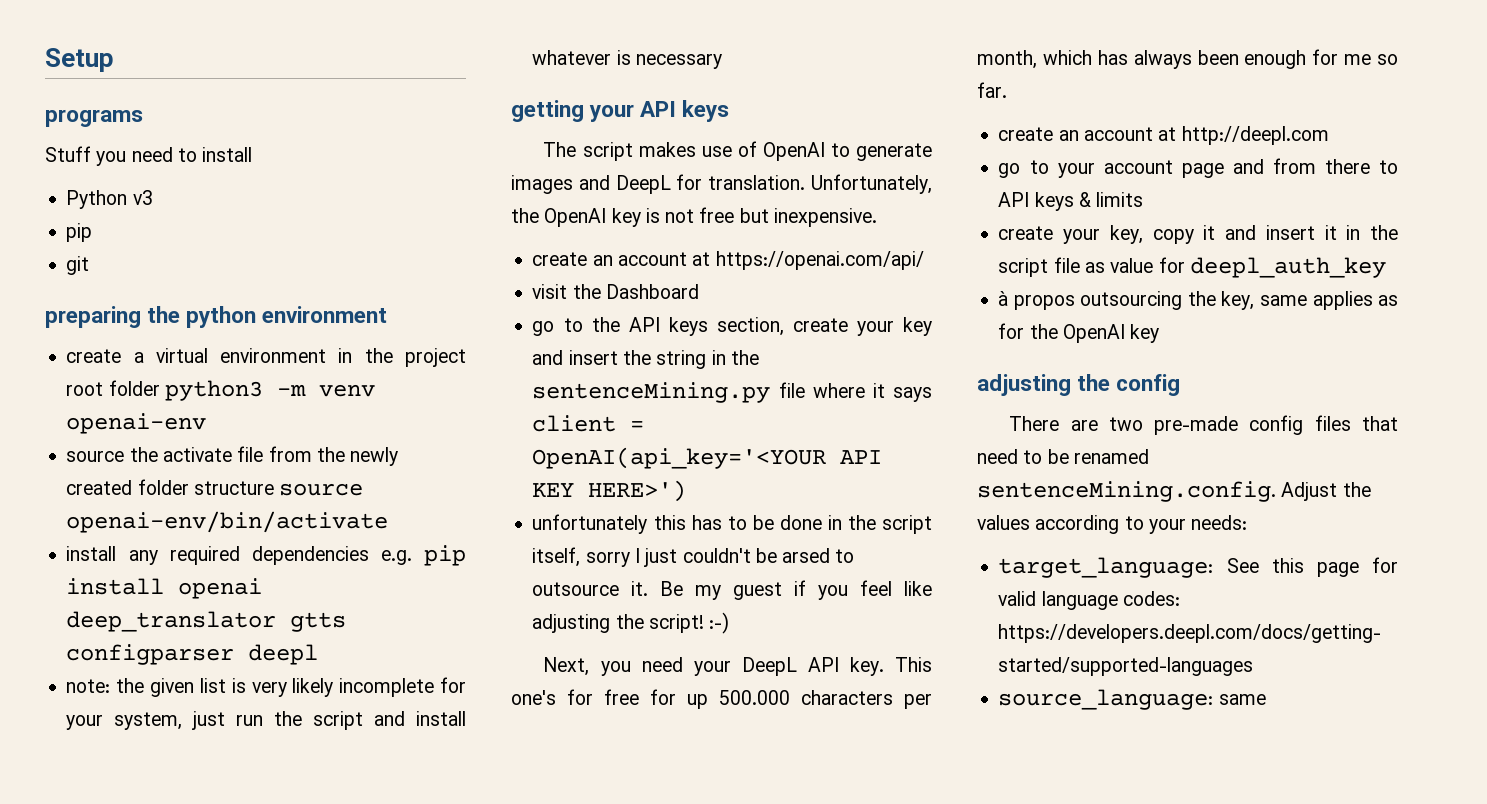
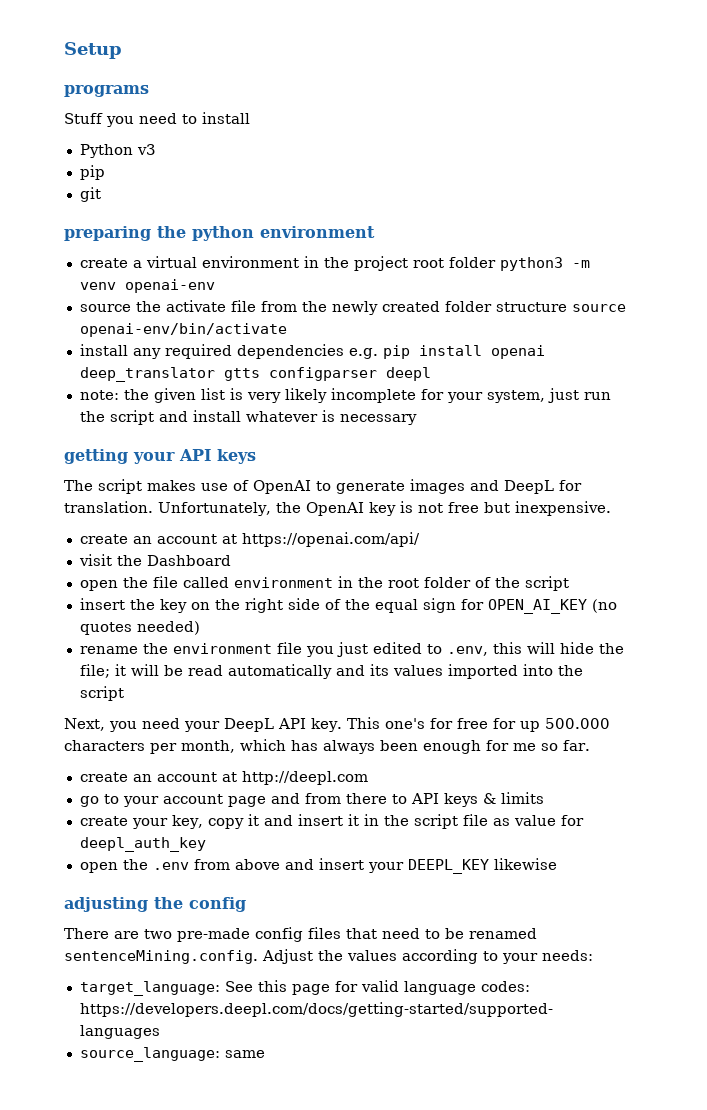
- go to the API keys section, create your key and insert the string in the sentenceMining.py file where it says client = OpenAI(api_key='<YOUR API KEY HERE>')
- unfortunately this has to be done in the script itself, sorry I just couldn't be arsed to outsource it. Be my guest if you feel like adjusting the script! :-)
+ open the file called environment in the root folder of the script
+ insert the key on the right side of the equal sign for OPEN_AI_KEY (no quotes needed)
+ rename the environment file you just edited to .env, this will hide the file; it will be read automatically and its values imported into the script
- à propos outsourcing the key, same applies as for the OpenAI key
+ open the .env from above and insert your DEEPL_KEY likewise

